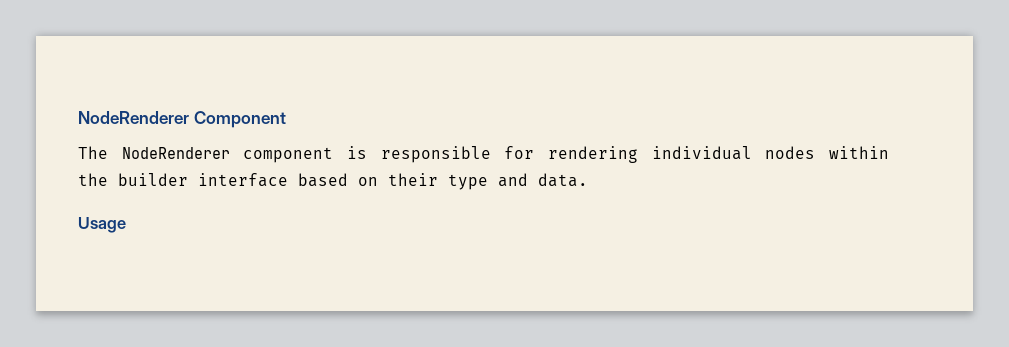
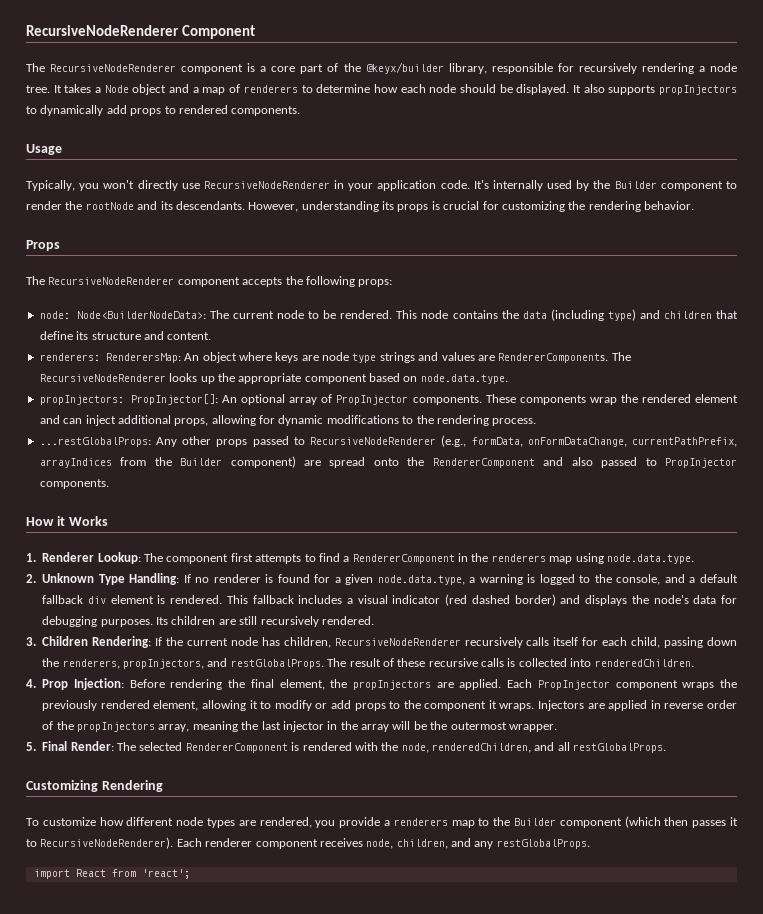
- NodeRenderer Component
+ RecursiveNodeRenderer Component
- The NodeRenderer component is responsible for rendering individual nodes within the builder interface based on their type and data.
+ The RecursiveNodeRenderer component is a core part of the @keyx/builder library, responsible for recursively rendering a node tree. It takes a Node object and a map of renderers to determine how each node should be displayed. It also supports propInjectors to dynamically add props to rendered components.
  Usage
+ Typically, you won't directly use RecursiveNodeRenderer in your application code. It's internally used by the Builder component to render the rootNode and its descendants. However, understanding its props is crucial for customizing the rendering behavior.
+ Props
+ The RecursiveNodeRenderer component accepts the following props:
+ node: Node<BuilderNodeData>: The current node to be rendered. This node contains the data (including type) and children that define its structure and content.
+ renderers: RenderersMap: An object where keys are node type strings and values are RendererComponents. The RecursiveNodeRenderer looks up the appropriate component based on node.data.type.
+ propInjectors: PropInjector[]: An optional array of PropInjector components. These components wrap the rendered element and can inject additional props, allowing for dynamic modifications to the rendering process.
+ ...restGlobalProps: Any other props passed to RecursiveNodeRenderer (e.g., formData, onFormDataChange, currentPathPrefix, arrayIndices from the Builder component) are spread onto the RendererComponent and also passed to PropInjector components.
+ How it Works
+ 1. Renderer Lookup: The component first attempts to find a RendererComponent in the renderers map using node.data.type.
+ 2. Unknown Type Handling: If no renderer is found for a given node.data.type, a warning is logged to the console, and a default fallback div element is rendered. This fallback includes a visual indicator (red dashed border) and displays the node's data for debugging purposes. Its children are still recursively rendered.
+ 3. Children Rendering: If the current node has children, RecursiveNodeRenderer recursively calls itself for each child, passing down the renderers, propInjectors, and restGlobalProps. The result of these recursive calls is collected into renderedChildren.
+ 4. Prop Injection: Before rendering the final element, the propInjectors are applied. Each PropInjector component wraps the previously rendered element, allowing it to modify or add props to the component it wraps. Injectors are applied in reverse order of the propInjectors array, meaning the last injector in the array will be the outermost wrapper.
+ 5. Final Render: The selected RendererComponent is rendered with the node, renderedChildren, and all restGlobalProps.
+ Customizing Rendering
+ To customize how different node types are rendered, you provide a renderers map to the Builder component (which then passes it to RecursiveNodeRenderer). Each renderer component receives node, children, and any restGlobalProps.
+ import React from 'react';

